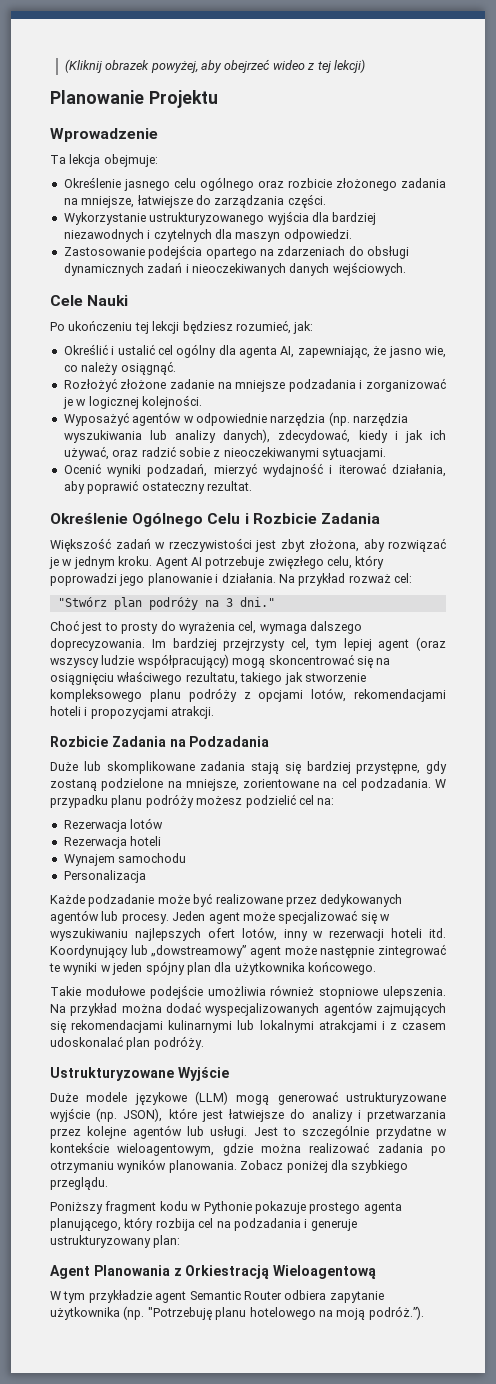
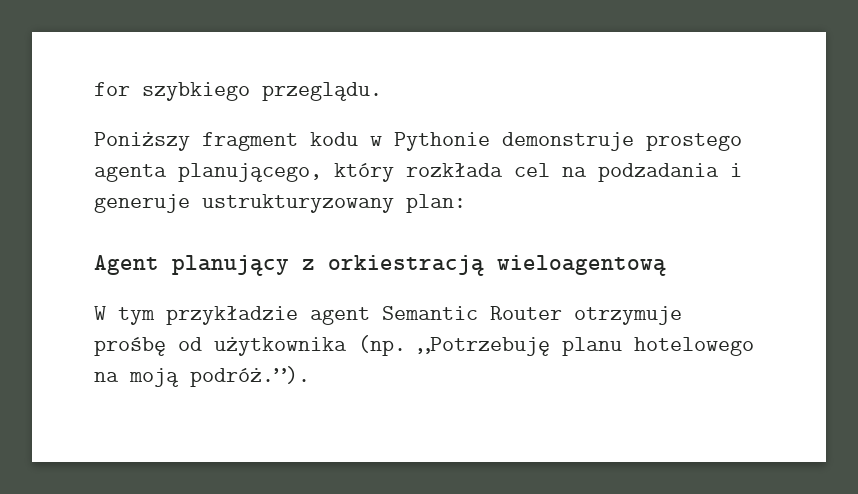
- (Kliknij obrazek powyżej, aby obejrzeć wideo z tej lekcji)
- Planowanie Projektu
- Wprowadzenie
- Ta lekcja obejmuje:
- Określenie jasnego celu ogólnego oraz rozbicie złożonego zadania na mniejsze, łatwiejsze do zarządzania części.
- Wykorzystanie ustrukturyzowanego wyjścia dla bardziej niezawodnych i czytelnych dla maszyn odpowiedzi.
- Zastosowanie podejścia opartego na zdarzeniach do obsługi dynamicznych zadań i nieoczekiwanych danych wejściowych.
- Cele Nauki
- Po ukończeniu tej lekcji będziesz rozumieć, jak:
- Określić i ustalić cel ogólny dla agenta AI, zapewniając, że jasno wie, co należy osiągnąć.
- Rozłożyć złożone zadanie na mniejsze podzadania i zorganizować je w logicznej kolejności.
- Wyposażyć agentów w odpowiednie narzędzia (np. narzędzia wyszukiwania lub analizy danych), zdecydować, kiedy i jak ich używać, oraz radzić sobie z nieoczekiwanymi sytuacjami.
- Ocenić wyniki podzadań, mierzyć wydajność i iterować działania, aby poprawić ostateczny rezultat.
- Określenie Ogólnego Celu i Rozbicie Zadania
- Większość zadań w rzeczywistości jest zbyt złożona, aby rozwiązać je w jednym kroku. Agent AI potrzebuje zwięzłego celu, który poprowadzi jego planowanie i działania. Na przykład rozważ cel:
- "Stwórz plan podróży na 3 dni."
- Choć jest to prosty do wyrażenia cel, wymaga dalszego doprecyzowania. Im bardziej przejrzysty cel, tym lepiej agent (oraz wszyscy ludzie współpracujący) mogą skoncentrować się na osiągnięciu właściwego rezultatu, takiego jak stworzenie kompleksowego planu podróży z opcjami lotów, rekomendacjami hoteli i propozycjami atrakcji.
- Rozbicie Zadania na Podzadania
- Duże lub skomplikowane zadania stają się bardziej przystępne, gdy zostaną podzielone na mniejsze, zorientowane na cel podzadania. W przypadku planu podróży możesz podzielić cel na:
- Rezerwacja lotów
- Rezerwacja hoteli
- Wynajem samochodu
- Personalizacja
- Każde podzadanie może być realizowane przez dedykowanych agentów lub procesy. Jeden agent może specjalizować się w wyszukiwaniu najlepszych ofert lotów, inny w rezerwacji hoteli itd. Koordynujący lub „dowstreamowy” agent może następnie zintegrować te wyniki w jeden spójny plan dla użytkownika końcowego.
- Takie modułowe podejście umożliwia również stopniowe ulepszenia. Na przykład można dodać wyspecjalizowanych agentów zajmujących się rekomendacjami kulinarnymi lub lokalnymi atrakcjami i z czasem udoskonalać plan podróży.
- Ustrukturyzowane Wyjście
- Duże modele językowe (LLM) mogą generować ustrukturyzowane wyjście (np. JSON), które jest łatwiejsze do analizy i przetwarzania przez kolejne agentów lub usługi. Jest to szczególnie przydatne w kontekście wieloagentowym, gdzie można realizować zadania po otrzymaniu wyników planowania. Zobacz poniżej dla szybkiego przeglądu.
+ for szybkiego przeglądu.
- Poniższy fragment kodu w Pythonie pokazuje prostego agenta planującego, który rozbija cel na podzadania i generuje ustrukturyzowany plan:
+ Poniższy fragment kodu w Pythonie demonstruje prostego agenta planującego, który rozkłada cel na podzadania i generuje ustrukturyzowany plan:
- Agent Planowania z Orkiestracją Wieloagentową
+ Agent planujący z orkiestracją wieloagentową
- W tym przykładzie agent Semantic Router odbiera zapytanie użytkownika (np. "Potrzebuję planu hotelowego na moją podróż.”).
+ W tym przykładzie agent Semantic Router otrzymuje prośbę od użytkownika (np. „Potrzebuję planu hotelowego na moją podróż.”).

